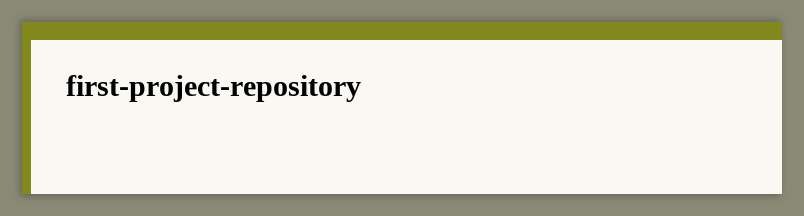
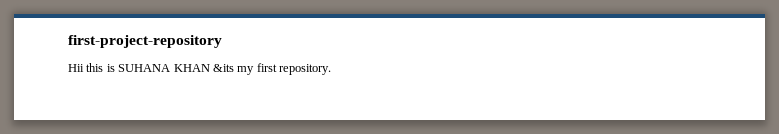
+ Hii this is SUHANA KHAN &its my first repository.

